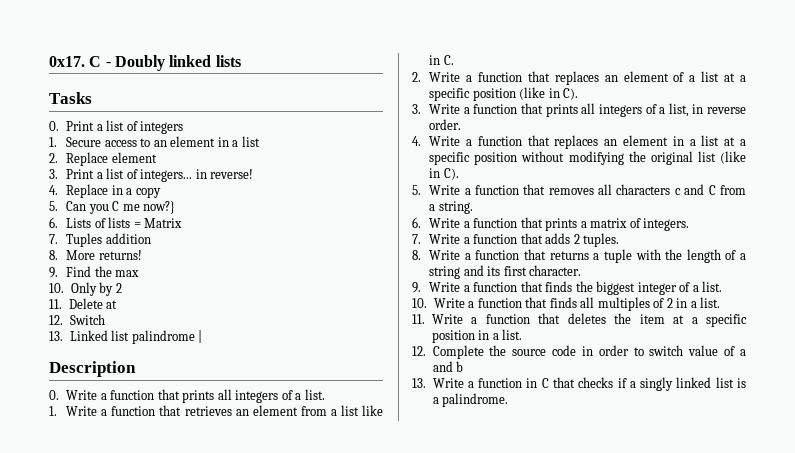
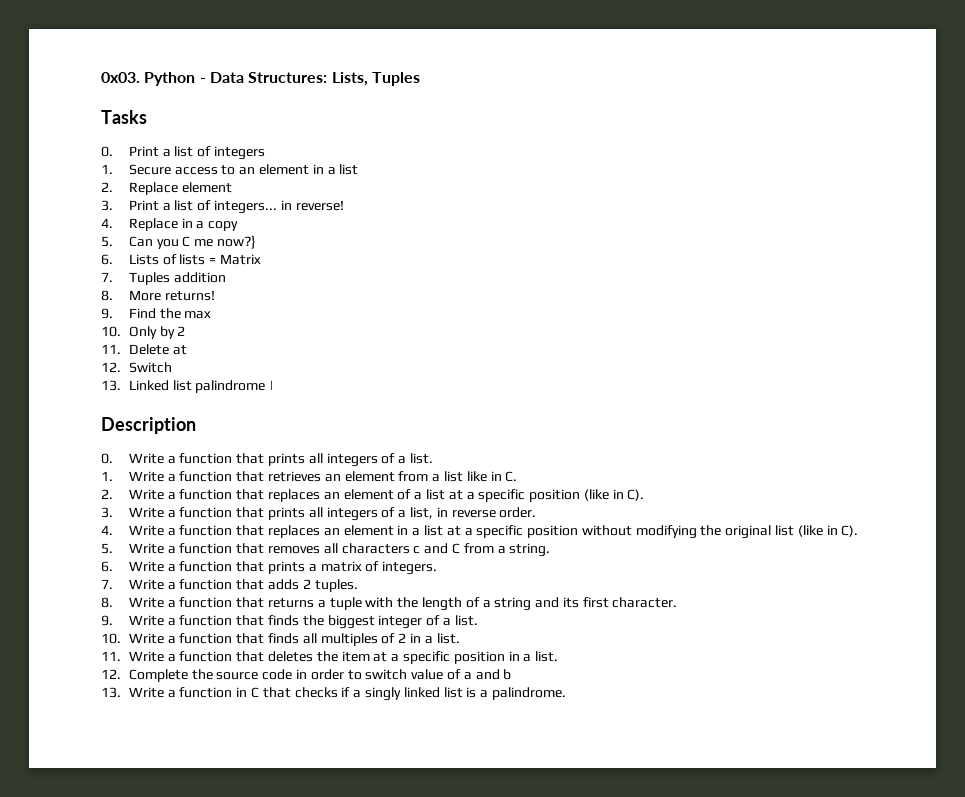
- 0x17. C - Doubly linked lists
+ 0x03. Python - Data Structures: Lists, Tuples

